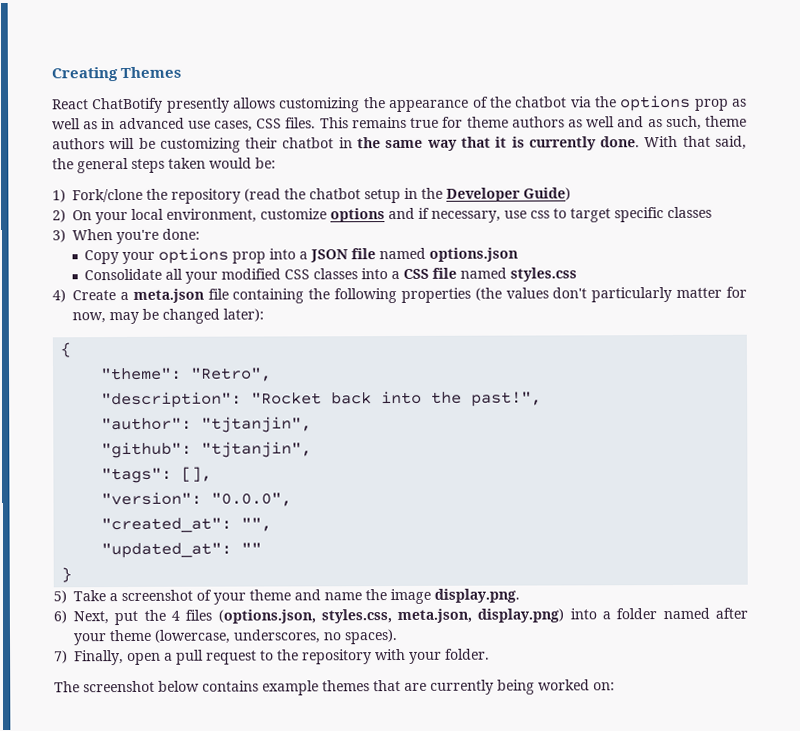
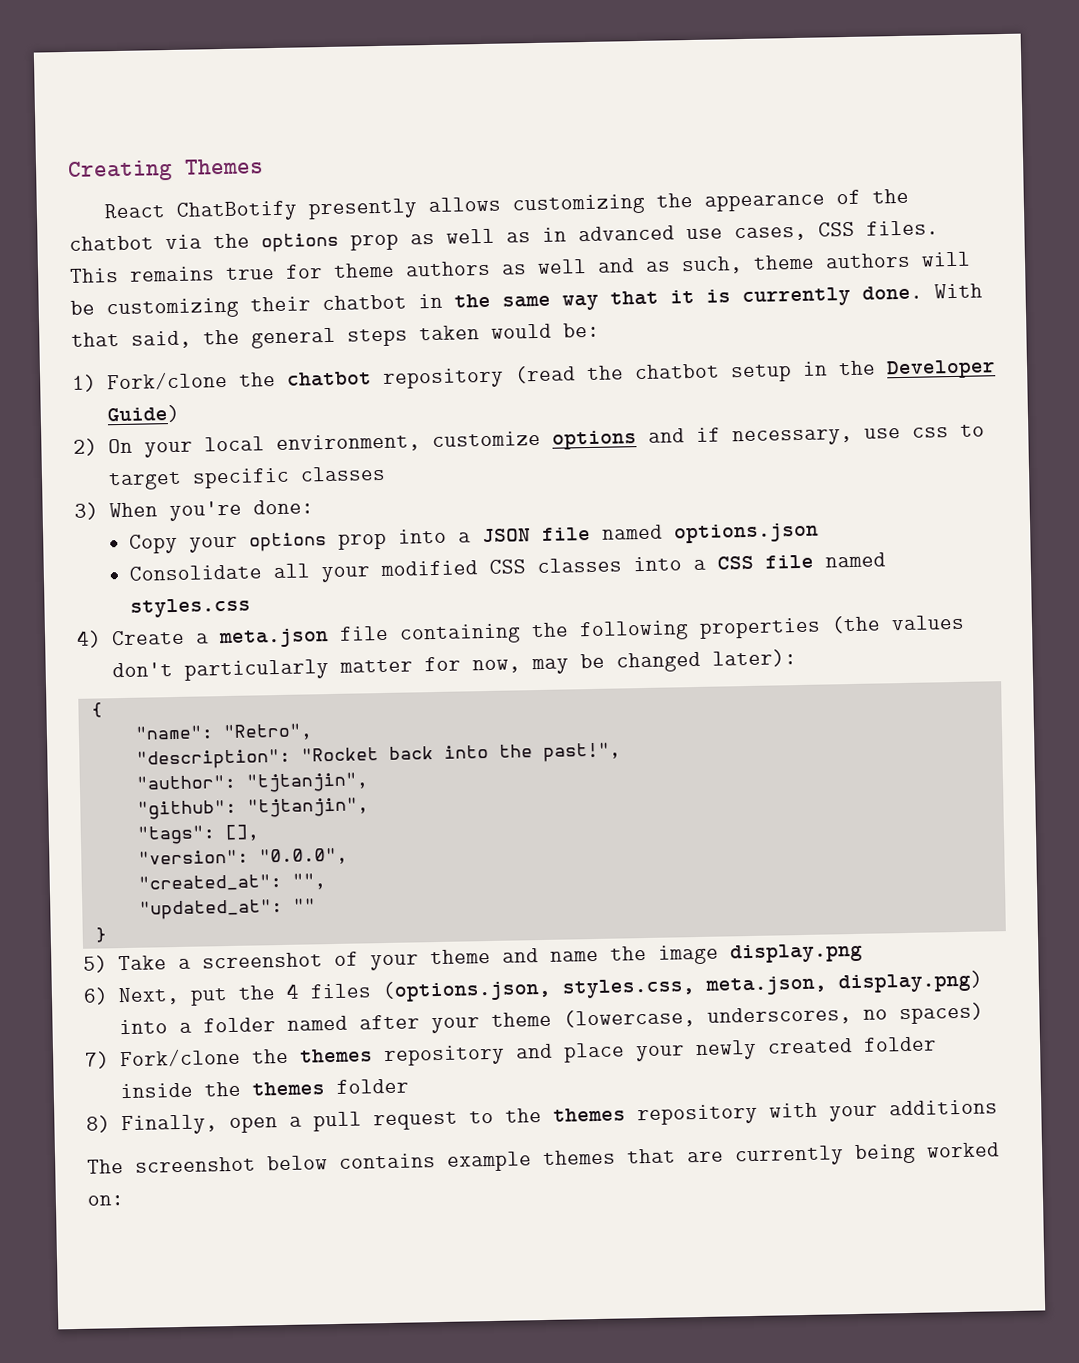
- 1) Fork/clone the repository (read the chatbot setup in the Developer Guide)
+ 1) Fork/clone the chatbot repository (read the chatbot setup in the Developer Guide)
- "theme": "Retro",
+ "name": "Retro",
- 5) Take a screenshot of your theme and name the image display.png.
+ 5) Take a screenshot of your theme and name the image display.png
- 6) Next, put the 4 files (options.json, styles.css, meta.json, display.png) into a folder named after your theme (lowercase, underscores, no spaces).
- 7) Finally, open a pull request to the repository with your folder.
+ 6) Next, put the 4 files (options.json, styles.css, meta.json, display.png) into a folder named after your theme (lowercase, underscores, no spaces)
+ 7) Fork/clone the themes repository and place your newly created folder inside the themes folder
+ 8) Finally, open a pull request to the themes repository with your additions

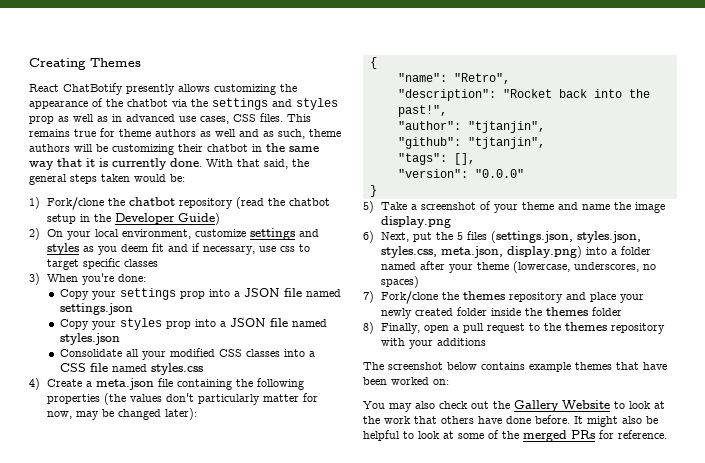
- React ChatBotify presently allows customizing the appearance of the chatbot via the options prop as well as in advanced use cases, CSS files.
+ React ChatBotify presently allows customizing the appearance of the chatbot via the settings and styles prop as well as in advanced use cases, CSS files.
- 2) On your local environment, customize options and if necessary, use css to target specific classes
+ 2) On your local environment, customize settings and styles as you deem fit and if necessary, use css to target specific classes
- Copy your options prop into a JSON file named options.json
+ Copy your settings prop into a JSON file named settings.json
+ Copy your styles prop into a JSON file named styles.json
- "version": "0.0.0",
- "created_at": "",
- "updated_at": ""
+ "version": "0.0.0"
- 6) Next, put the 4 files (options.json, styles.css, meta.json, display.png) into a folder named after your theme (lowercase, underscores, no spaces)
+ 6) Next, put the 5 files (settings.json, styles.json, styles.css, meta.json, display.png) into a folder named after your theme (lowercase, underscores, no spaces)
- The screenshot below contains example themes that are currently being worked on:
+ The screenshot below contains example themes that have been worked on:
+ You may also check out the Gallery Website to look at the work that others have done before. It might also be helpful to look at some of the merged PRs for reference.

